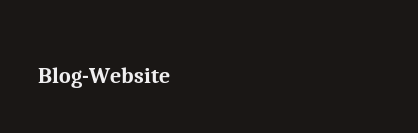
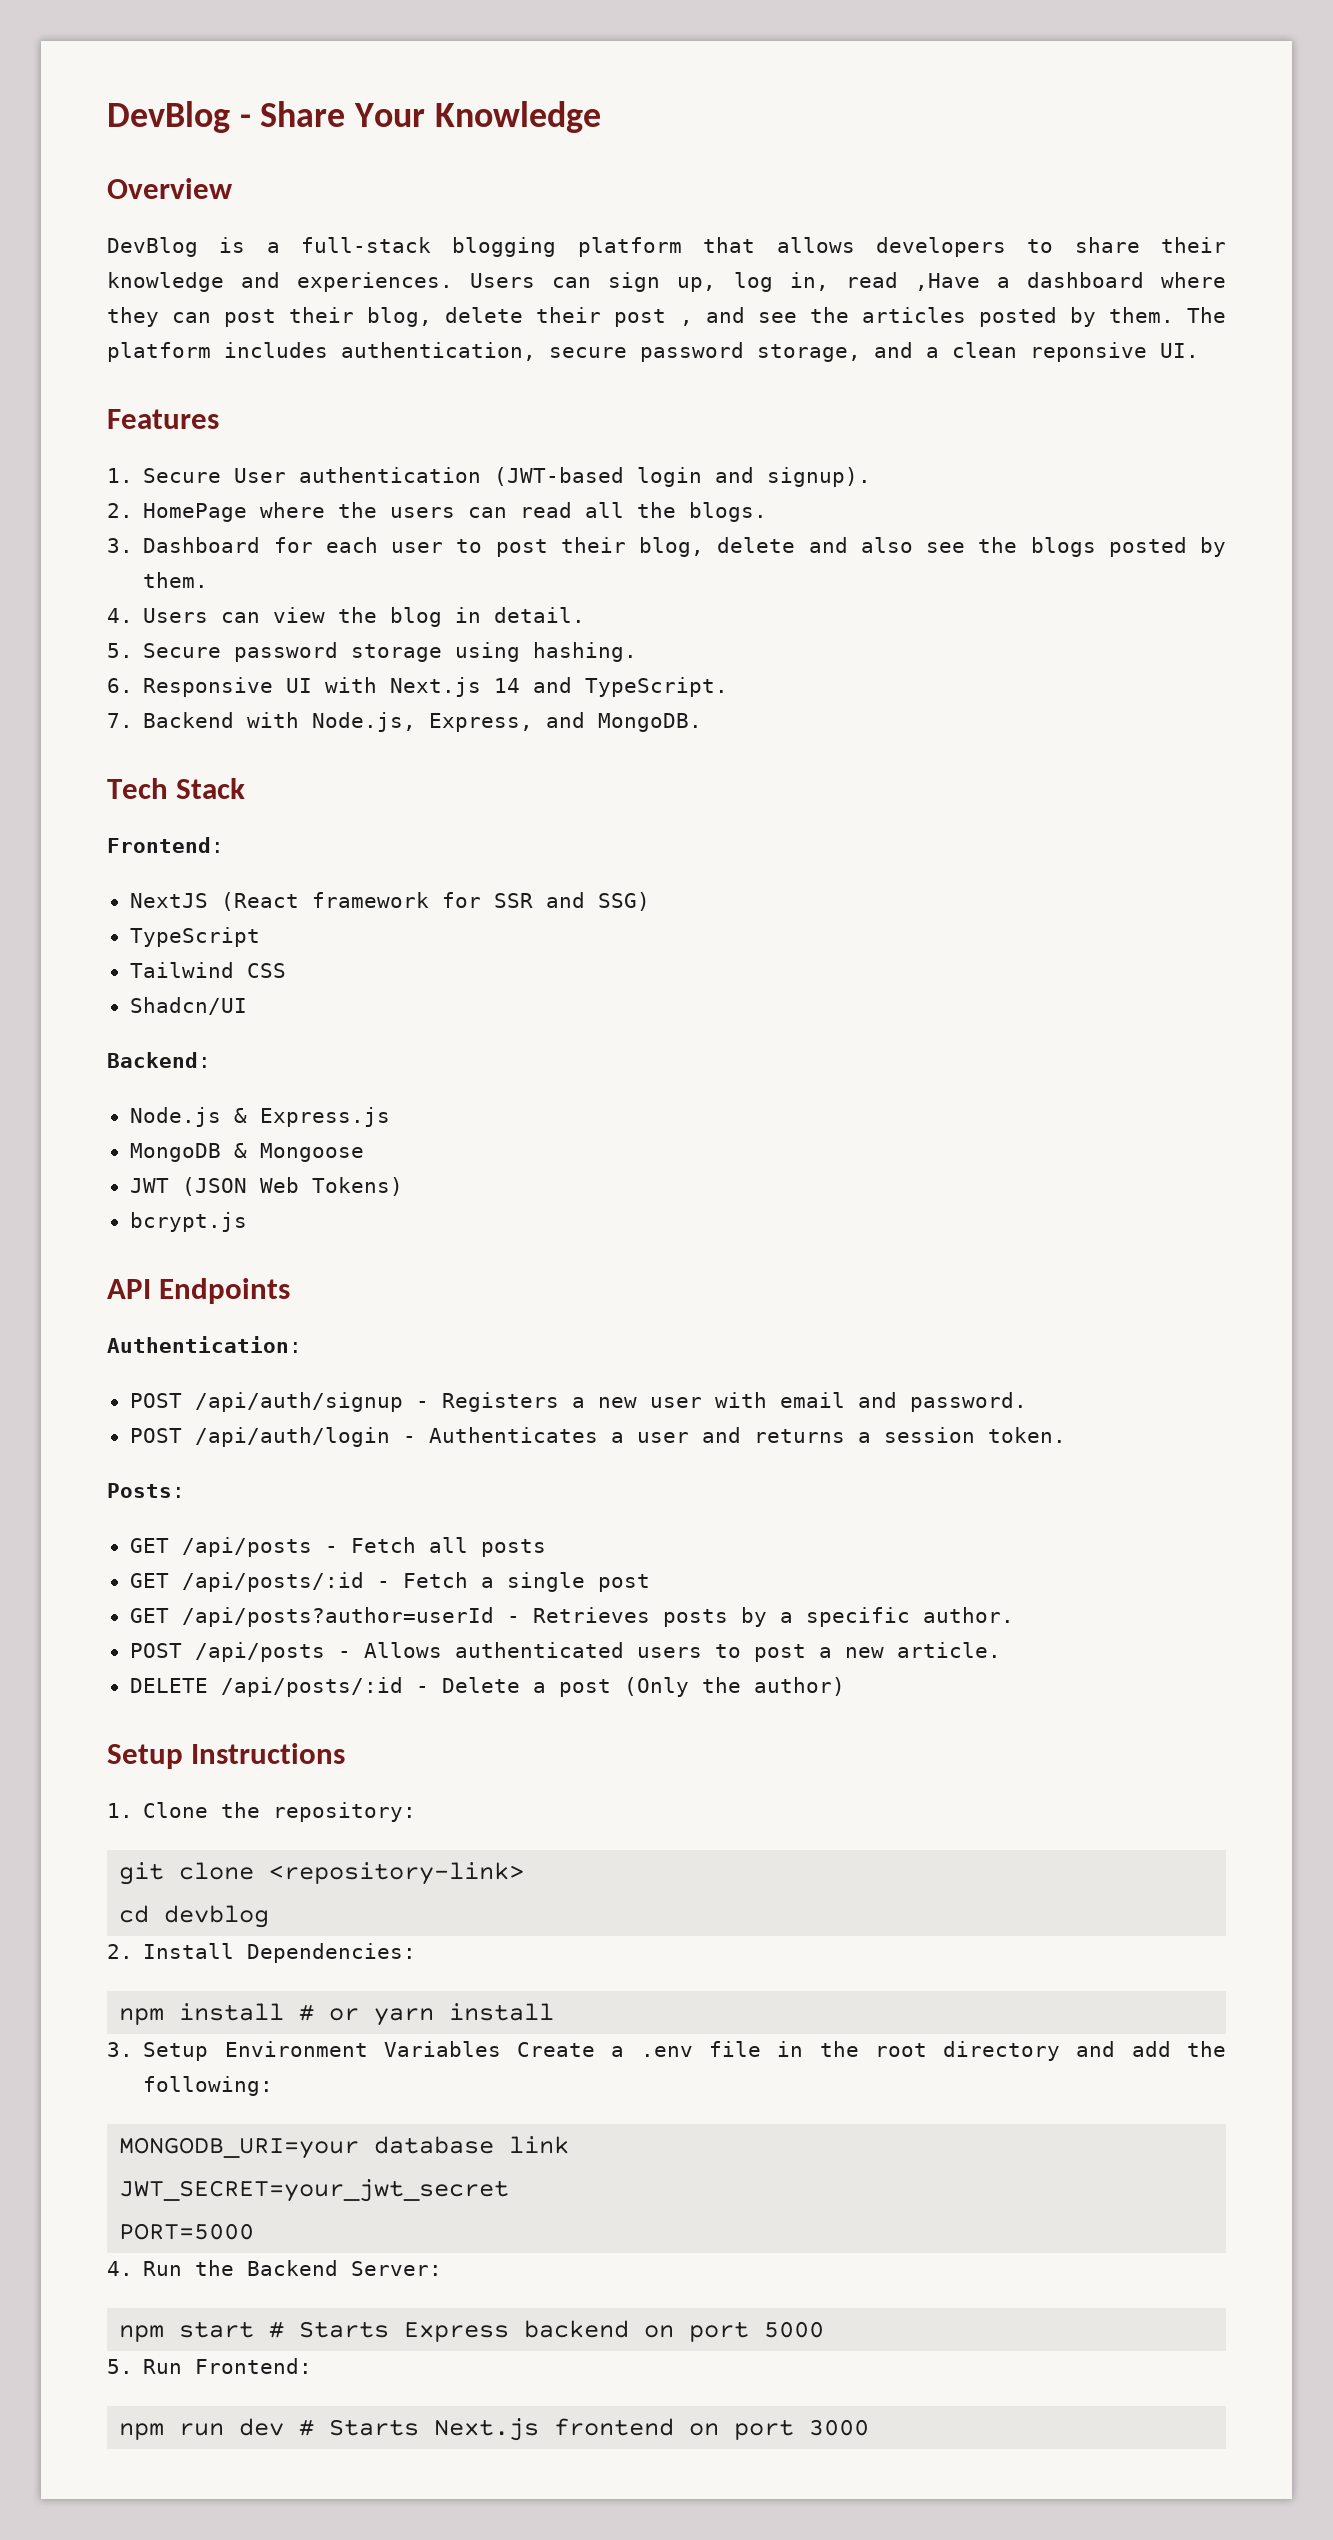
- Blog-Website
+ DevBlog - Share Your Knowledge
+ Overview
+ DevBlog is a full-stack blogging platform that allows developers to share their knowledge and experiences. Users can sign up, log in, read ,Have a dashboard where they can post their blog, delete their post , and see the articles posted by them. The platform includes authentication, secure password storage, and a clean reponsive UI.
+ Features
+ 1. Secure User authentication (JWT-based login and signup).
+ 2. HomePage where the users can read all the blogs.
+ 3. Dashboard for each user to post their blog, delete and also see the blogs posted by them.
+ 4. Users can view the blog in detail.
+ 5. Secure password storage using hashing.
+ 6. Responsive UI with Next.js 14 and TypeScript.
+ 7. Backend with Node.js, Express, and MongoDB.
+ Tech Stack
+ Frontend:
+ NextJS (React framework for SSR and SSG)
+ TypeScript
+ Tailwind CSS
+ Shadcn/UI
+ Backend:
+ Node.js & Express.js
+ MongoDB & Mongoose
+ JWT (JSON Web Tokens)
+ bcrypt.js
+ API Endpoints
+ Authentication:
+ POST /api/auth/signup - Registers a new user with email and password.
+ POST /api/auth/login - Authenticates a user and returns a session token.
+ Posts:
+ GET /api/posts - Fetch all posts
+ GET /api/posts/:id - Fetch a single post
+ GET /api/posts?author=userId - Retrieves posts by a specific author.
+ POST /api/posts - Allows authenticated users to post a new article.
+ DELETE /api/posts/:id - Delete a post (Only the author)
+ Setup Instructions
+ 1. Clone the repository:
+ git clone <repository-link>
+ cd devblog
+ 2. Install Dependencies:
+ npm install # or yarn install
+ 3. Setup Environment Variables Create a .env file in the root directory and add the following:
+ MONGODB_URI=your database link
+ JWT_SECRET=your_jwt_secret
+ PORT=5000
+ 4. Run the Backend Server:
+ npm start # Starts Express backend on port 5000
+ 5. Run Frontend:
+ npm run dev # Starts Next.js frontend on port 3000

